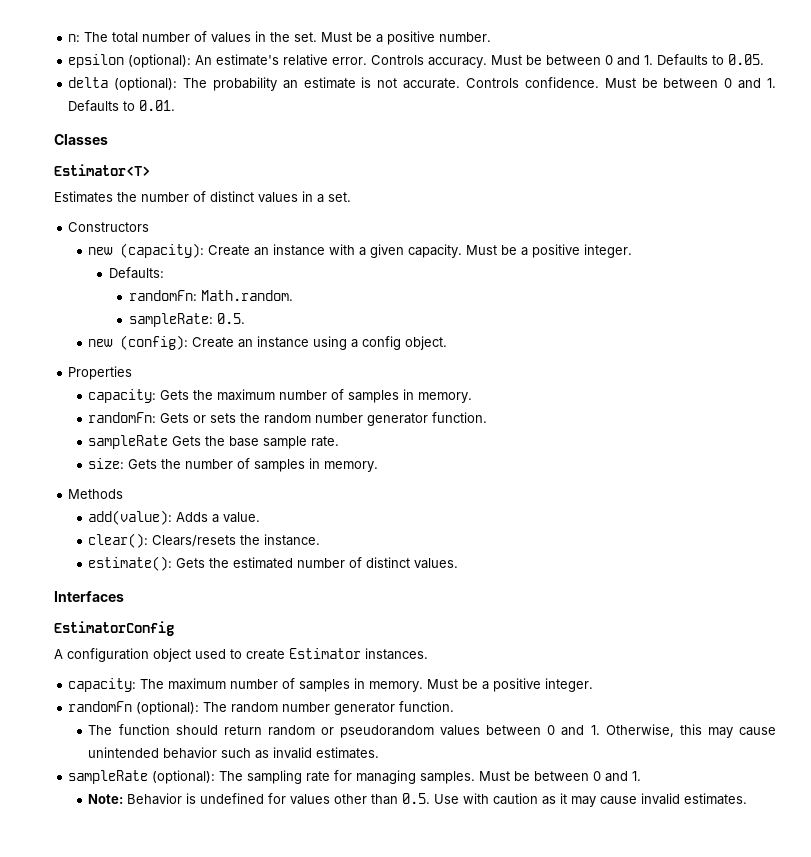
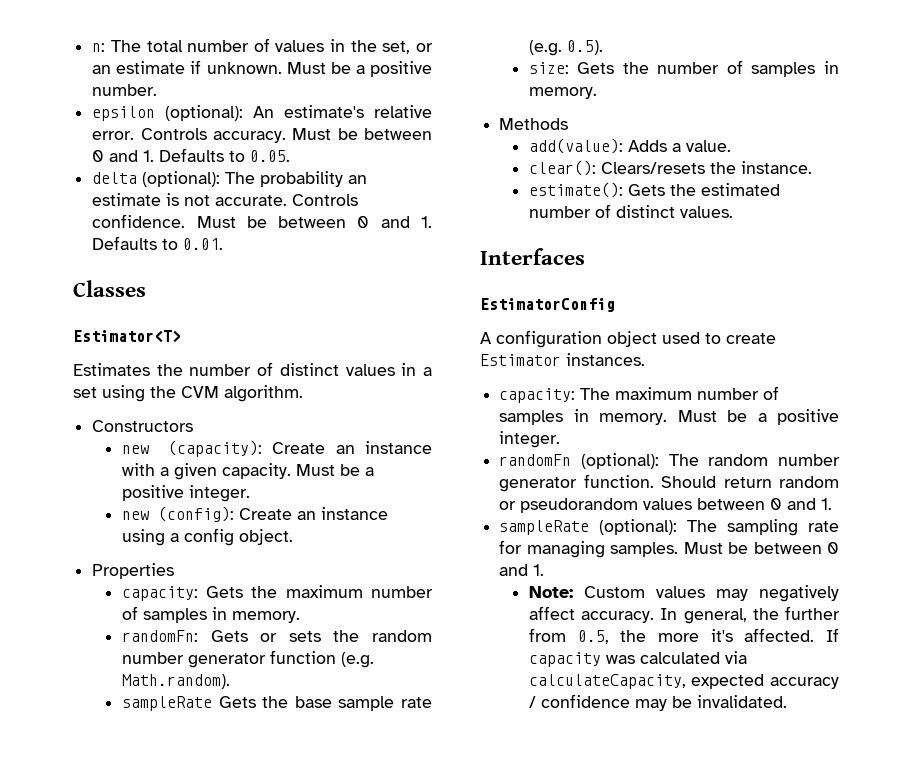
- n: The total number of values in the set.
+ n: The total number of values in the set, or an estimate if unknown.
- Estimates the number of distinct values in a set.
+ Estimates the number of distinct values in a set using the CVM algorithm.
- Defaults:
- randomFn: Math.random.
- sampleRate: 0.5.
- randomFn: Gets or sets the random number generator function.
+ randomFn: Gets or sets the random number generator function (e.g. Math.random).
- sampleRate Gets the base sample rate.
+ sampleRate Gets the base sample rate (e.g. 0.5).
- randomFn (optional): The random number generator function.
- The function should return random or pseudorandom values between 0 and 1. Otherwise, this may cause unintended behavior such as invalid estimates.
+ randomFn (optional): The random number generator function. Should return random or pseudorandom values between 0 and 1.
- Note: Behavior is undefined for values other than 0.5. Use with caution as it may cause invalid estimates.
+ Note: Custom values may negatively affect accuracy. In general, the further from 0.5, the more it's affected. If capacity was calculated via calculateCapacity, expected accuracy / confidence may be invalidated.

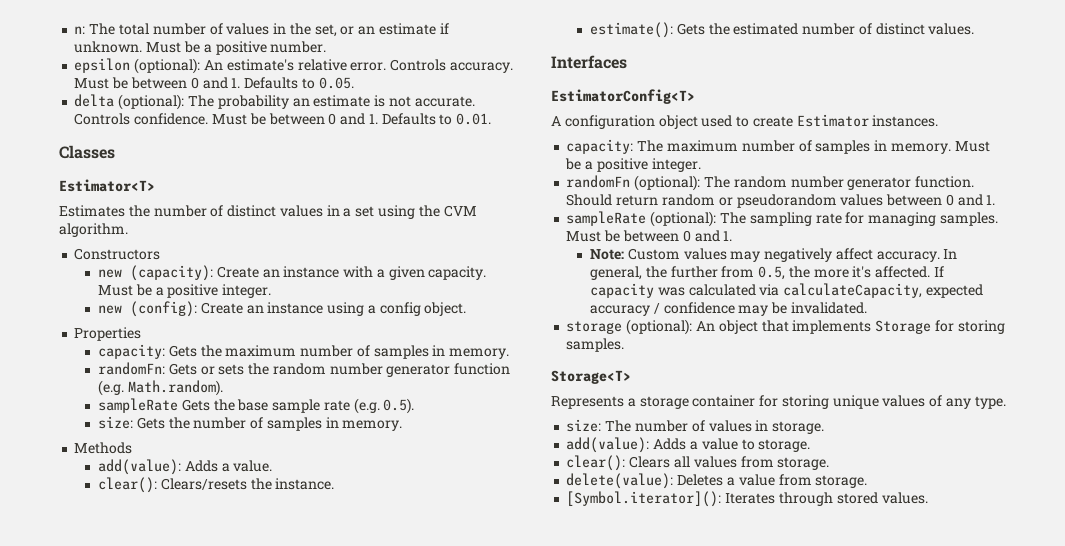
- EstimatorConfig
+ EstimatorConfig<T>
+ storage (optional): An object that implements Storage for storing samples.
+ Storage<T>
+ Represents a storage container for storing unique values of any type.
+ size: The number of values in storage.
+ add(value): Adds a value to storage.
+ clear(): Clears all values from storage.
+ delete(value): Deletes a value from storage.
+ [Symbol.iterator](): Iterates through stored values.

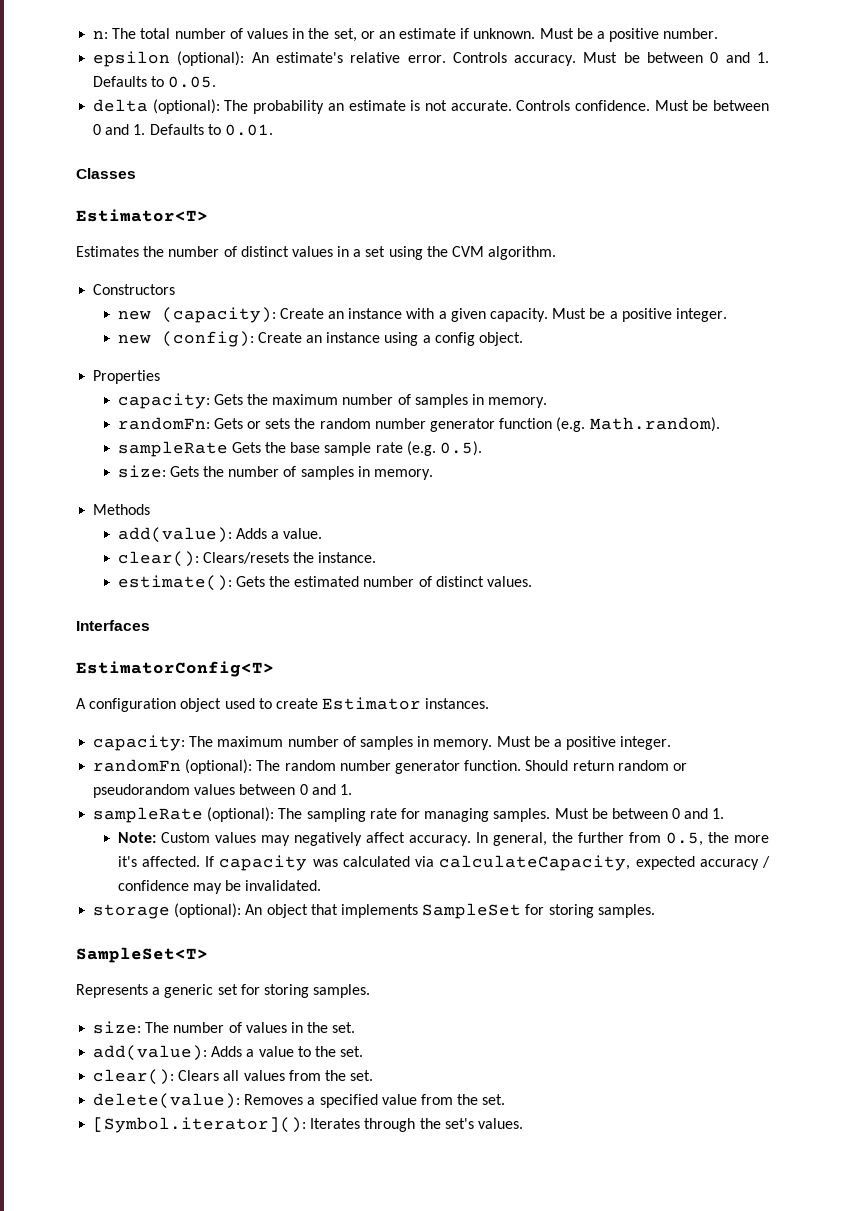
- storage (optional): An object that implements Storage for storing samples.
- Storage<T>
+ storage (optional): An object that implements SampleSet for storing samples.
+ SampleSet<T>
- Represents a storage container for storing unique values of any type.
+ Represents a generic set for storing samples.
- size: The number of values in storage.
+ size: The number of values in the set.
- add(value): Adds a value to storage.
+ add(value): Adds a value to the set.
- clear(): Clears all values from storage.
+ clear(): Clears all values from the set.
- delete(value): Deletes a value from storage.
+ delete(value): Removes a specified value from the set.
- [Symbol.iterator](): Iterates through stored values.
+ [Symbol.iterator](): Iterates through the set's values.

